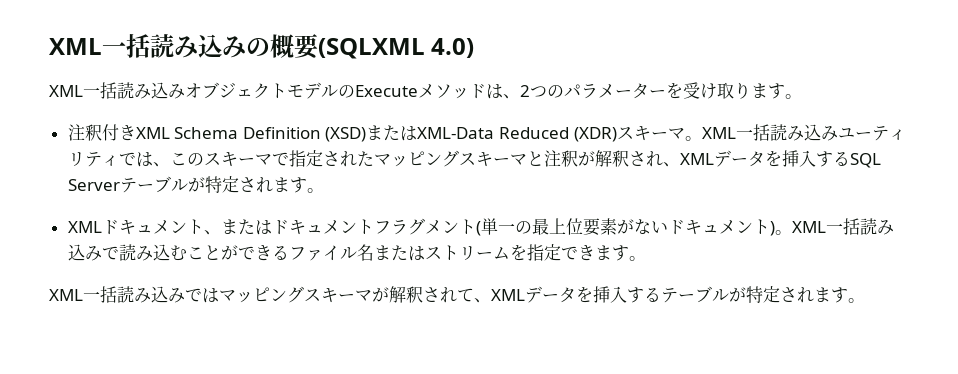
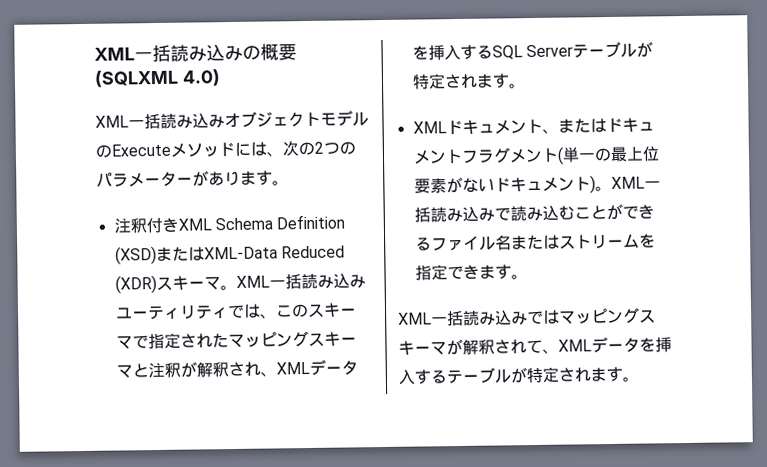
- XML一括読み込みオブジェクトモデルのExecuteメソッドは、2つのパラメーターを受け取ります。
+ XML一括読み込みオブジェクトモデルのExecuteメソッドには、次の2つのパラメーターがあります。

